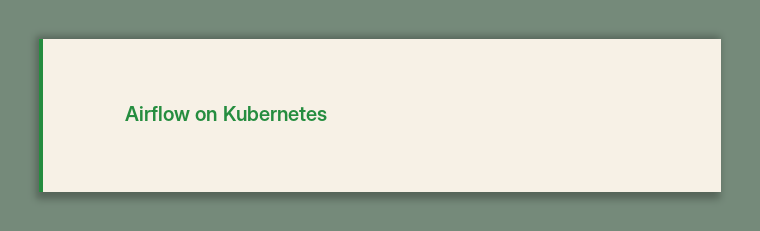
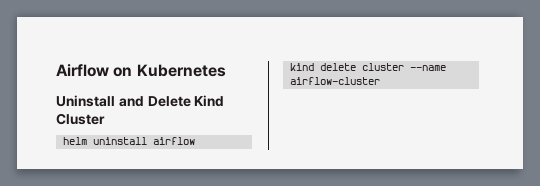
+ Uninstall and Delete Kind Cluster
+ helm uninstall airflow
+ kind delete cluster --name airflow-cluster

